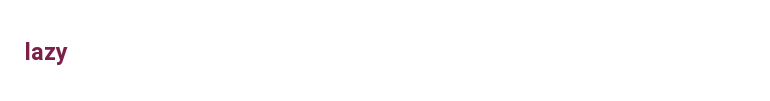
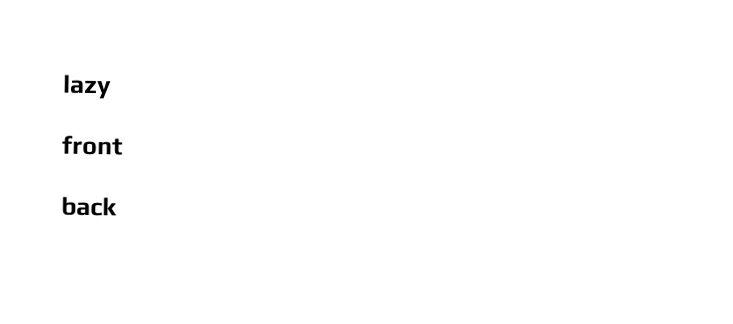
+ front
+ back

